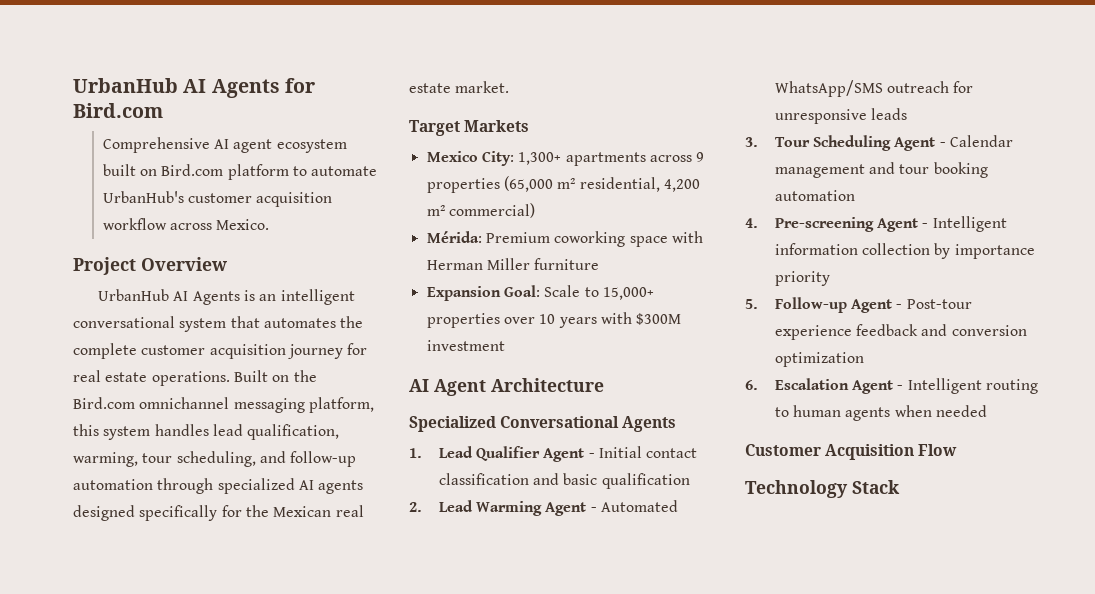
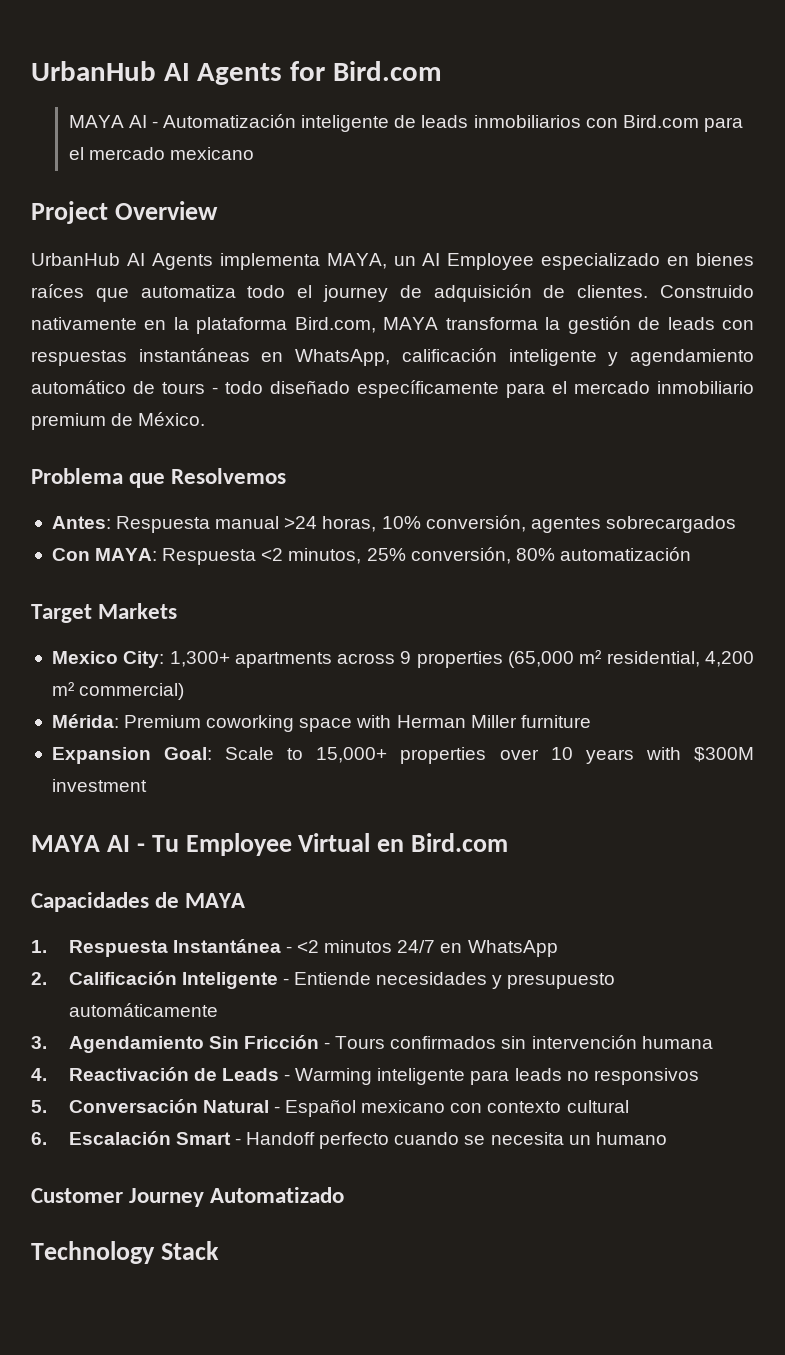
- Comprehensive AI agent ecosystem built on Bird.com platform to automate UrbanHub's customer acquisition workflow across Mexico.
+ MAYA AI - Automatización inteligente de leads inmobiliarios con Bird.com para el mercado mexicano
- UrbanHub AI Agents is an intelligent conversational system that automates the complete customer acquisition journey for real estate operations. Built on the Bird.com omnichannel messaging platform, this system handles lead qualification, warming, tour scheduling, and follow-up automation through specialized AI agents designed specifically for the Mexican real estate market.
+ UrbanHub AI Agents implementa MAYA, un AI Employee especializado en bienes raíces que automatiza todo el journey de adquisición de clientes. Construido nativamente en la plataforma Bird.com, MAYA transforma la gestión de leads con respuestas instantáneas en WhatsApp, calificación inteligente y agendamiento automático de tours - todo diseñado específicamente para el mercado inmobiliario premium de México.
+ Problema que Resolvemos
+ Antes: Respuesta manual >24 horas, 10% conversión, agentes sobrecargados
+ Con MAYA: Respuesta <2 minutos, 25% conversión, 80% automatización
- AI Agent Architecture
- Specialized Conversational Agents
- 1. Lead Qualifier Agent - Initial contact classification and basic qualification
- 2. Lead Warming Agent - Automated WhatsApp/SMS outreach for unresponsive leads
- 3. Tour Scheduling Agent - Calendar management and tour booking automation
- 4. Pre-screening Agent - Intelligent information collection by importance priority
- 5. Follow-up Agent - Post-tour experience feedback and conversion optimization
- 6. Escalation Agent - Intelligent routing to human agents when needed
+ MAYA AI - Tu Employee Virtual en Bird.com
+ Capacidades de MAYA
+ 1. Respuesta Instantánea - <2 minutos 24/7 en WhatsApp
+ 2. Calificación Inteligente - Entiende necesidades y presupuesto automáticamente
+ 3. Agendamiento Sin Fricción - Tours confirmados sin intervención humana
+ 4. Reactivación de Leads - Warming inteligente para leads no responsivos
+ 5. Conversación Natural - Español mexicano con contexto cultural
+ 6. Escalación Smart - Handoff perfecto cuando se necesita un humano
- Customer Acquisition Flow
+ Customer Journey Automatizado

